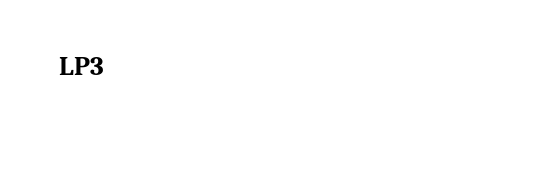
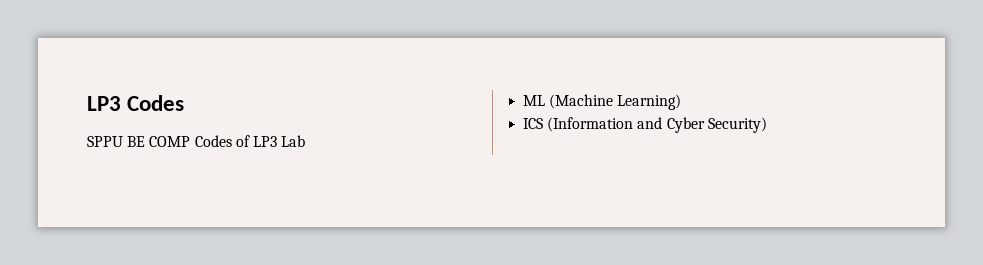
- LP3
+ LP3 Codes
+ SPPU BE COMP Codes of LP3 Lab
+ ML (Machine Learning)
+ ICS (Information and Cyber Security)

